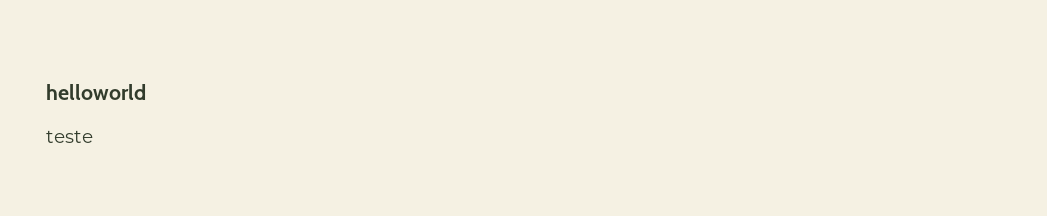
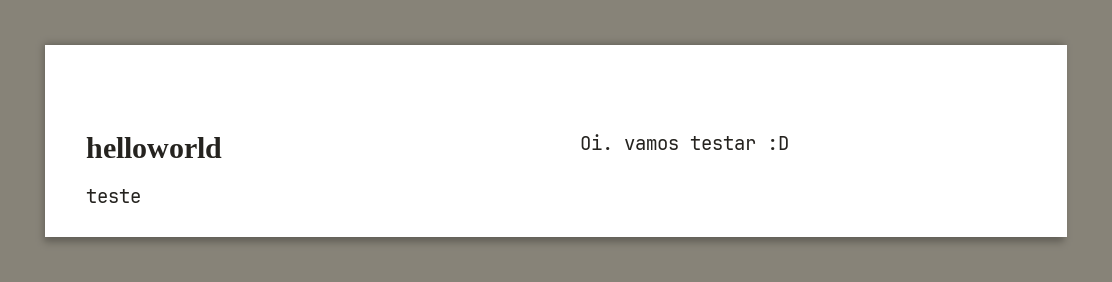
+ Oi. vamos testar :D

